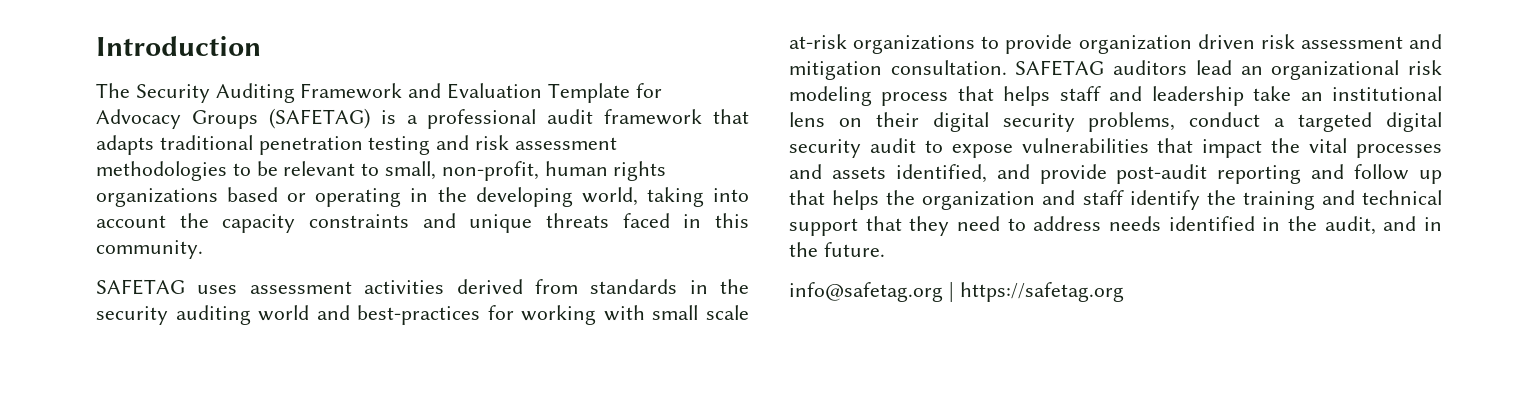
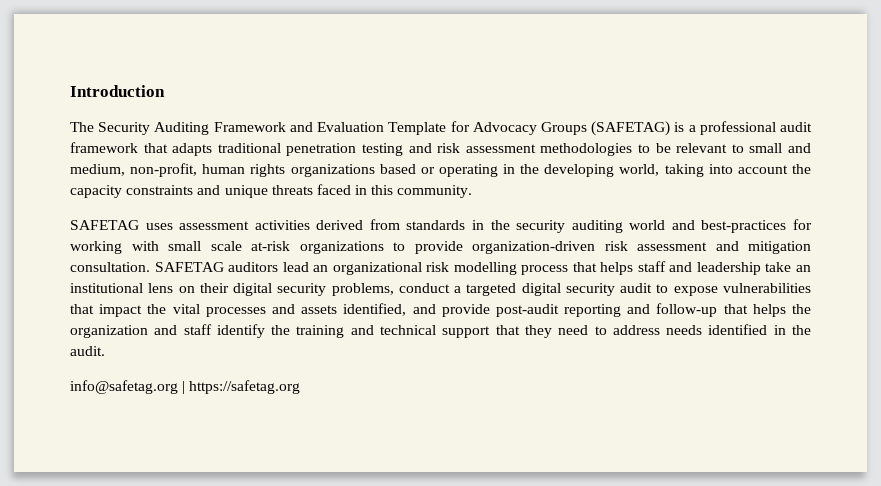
- The Security Auditing Framework and Evaluation Template for Advocacy Groups (SAFETAG) is a professional audit framework that adapts traditional penetration testing and risk assessment methodologies to be relevant to small, non-profit, human rights organizations based or operating in the developing world, taking into account the capacity constraints and unique threats faced in this community.
+ The Security Auditing Framework and Evaluation Template for Advocacy Groups (SAFETAG) is a professional audit framework that adapts traditional penetration testing and risk assessment methodologies to be relevant to small and medium, non-profit, human rights organizations based or operating in the developing world, taking into account the capacity constraints and unique threats faced in this community.
- SAFETAG uses assessment activities derived from standards in the security auditing world and best-practices for working with small scale at-risk organizations to provide organization driven risk assessment and mitigation consultation.
+ SAFETAG uses assessment activities derived from standards in the security auditing world and best-practices for working with small scale at-risk organizations to provide organization-driven risk assessment and mitigation consultation.
- SAFETAG auditors lead an organizational risk modeling process that helps staff and leadership take an institutional lens on their digital security problems, conduct a targeted digital security audit to expose vulnerabilities that impact the vital processes and assets identified, and provide post-audit reporting and follow up that helps the organization and staff identify the training and technical support that they need to address needs identified in the audit, and in the future.
+ SAFETAG auditors lead an organizational risk modelling process that helps staff and leadership take an institutional lens on their digital security problems, conduct a targeted digital security audit to expose vulnerabilities that impact the vital processes and assets identified, and provide post-audit reporting and follow-up that helps the organization and staff identify the training and technical support that they need to address needs identified in the audit.

